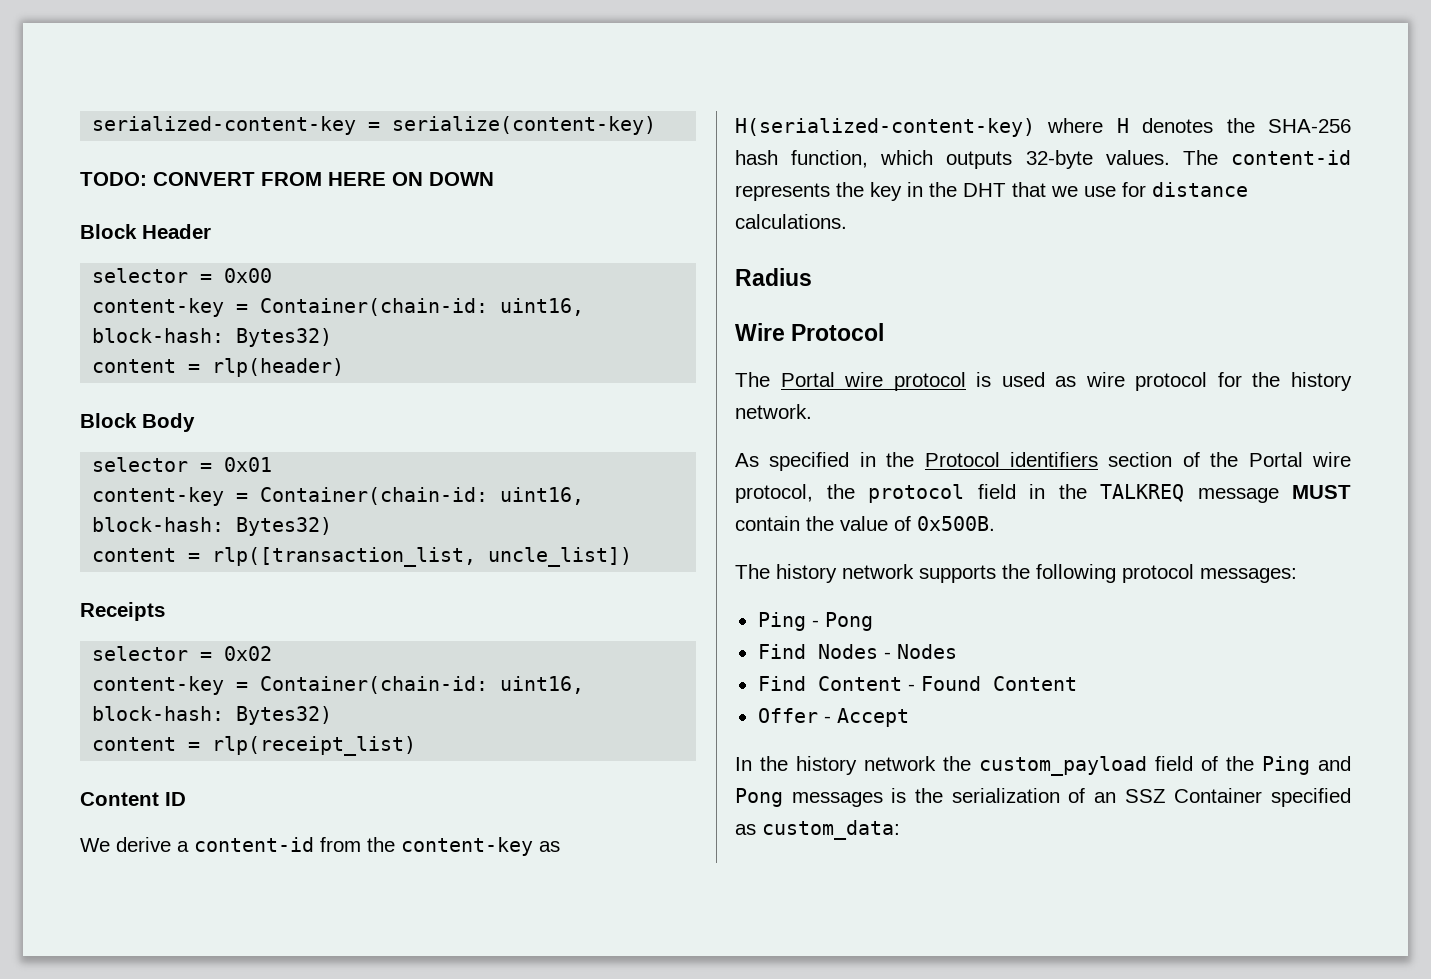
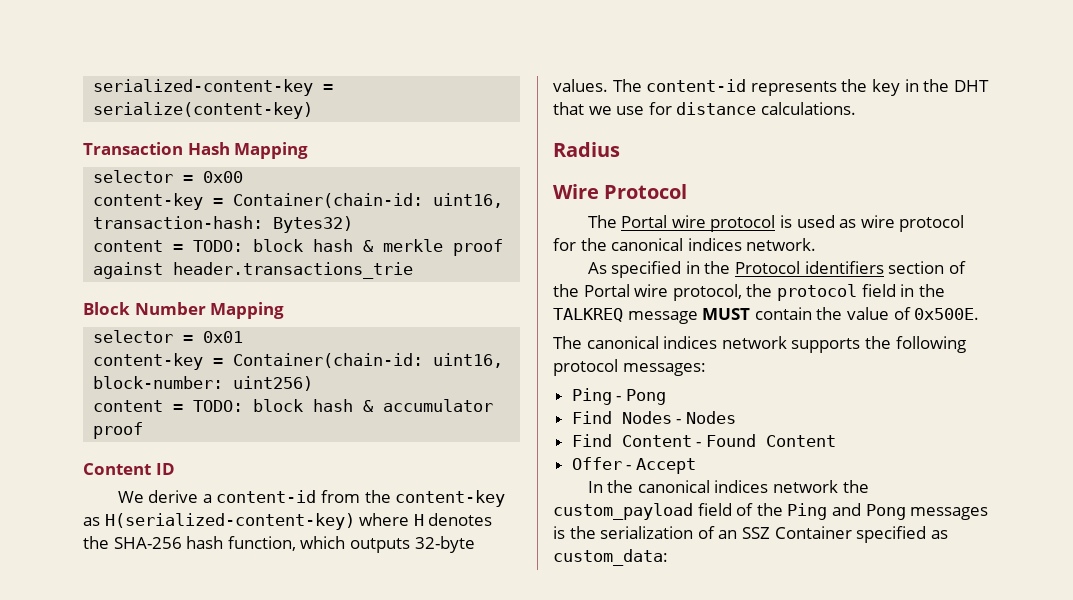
- TODO: CONVERT FROM HERE ON DOWN
- Block Header
+ Transaction Hash Mapping
  selector = 0x00
- content-key = Container(chain-id: uint16, block-hash: Bytes32)
- content = rlp(header)
- Block Body
+ content-key = Container(chain-id: uint16, transaction-hash: Bytes32)
+ content = TODO: block hash & merkle proof against header.transactions_trie
+ Block Number Mapping
  selector = 0x01
- content-key = Container(chain-id: uint16, block-hash: Bytes32)
- content = rlp([transaction_list, uncle_list])
- Receipts
- selector = 0x02
- content-key = Container(chain-id: uint16, block-hash: Bytes32)
- content = rlp(receipt_list)
+ content-key = Container(chain-id: uint16, block-number: uint256)
+ content = TODO: block hash & accumulator proof
- The Portal wire protocol is used as wire protocol for the history network.
+ The Portal wire protocol is used as wire protocol for the canonical indices network.
- As specified in the Protocol identifiers section of the Portal wire protocol, the protocol field in the TALKREQ message MUST contain the value of 0x500B.
- The history network supports the following protocol messages:
+ As specified in the Protocol identifiers section of the Portal wire protocol, the protocol field in the TALKREQ message MUST contain the value of 0x500E.
+ The canonical indices network supports the following protocol messages:
- In the history network the custom_payload field of the Ping and Pong messages is the serialization of an SSZ Container specified as custom_data:
+ In the canonical indices network the custom_payload field of the Ping and Pong messages is the serialization of an SSZ Container specified as custom_data:

